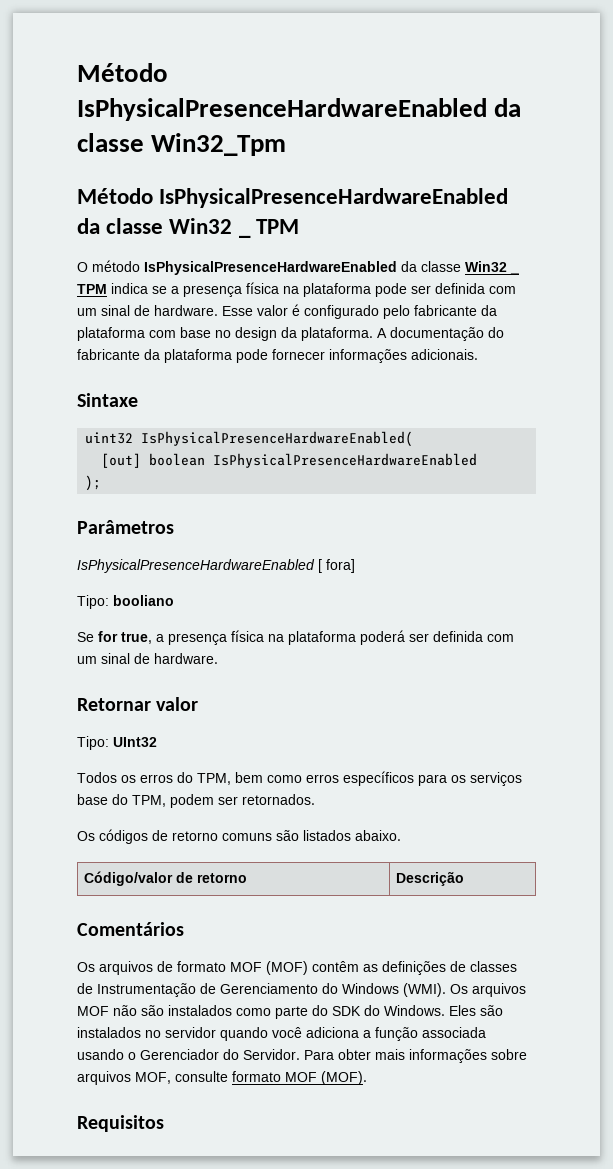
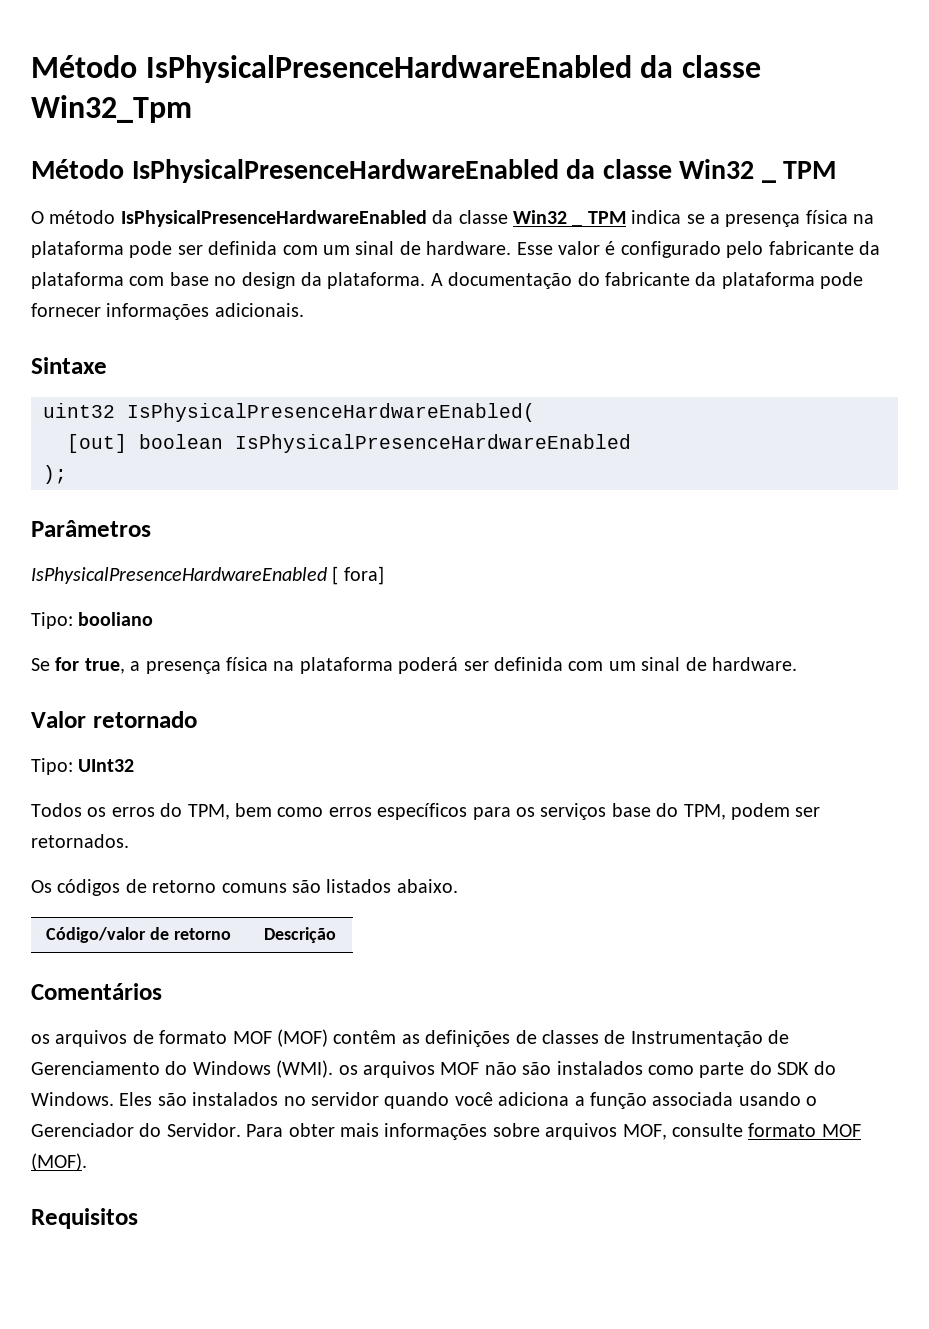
- Retornar valor
+ Valor retornado
- Os arquivos de formato MOF (MOF) contêm as definições de classes de Instrumentação de Gerenciamento do Windows (WMI). Os arquivos MOF não são instalados como parte do SDK do Windows.
+ os arquivos de formato MOF (MOF) contêm as definições de classes de Instrumentação de Gerenciamento do Windows (WMI). os arquivos MOF não são instalados como parte do SDK do Windows.

